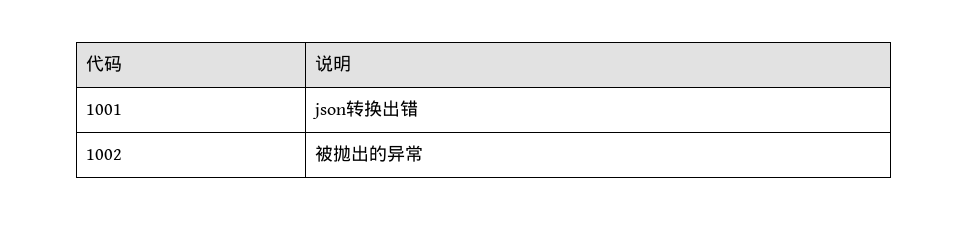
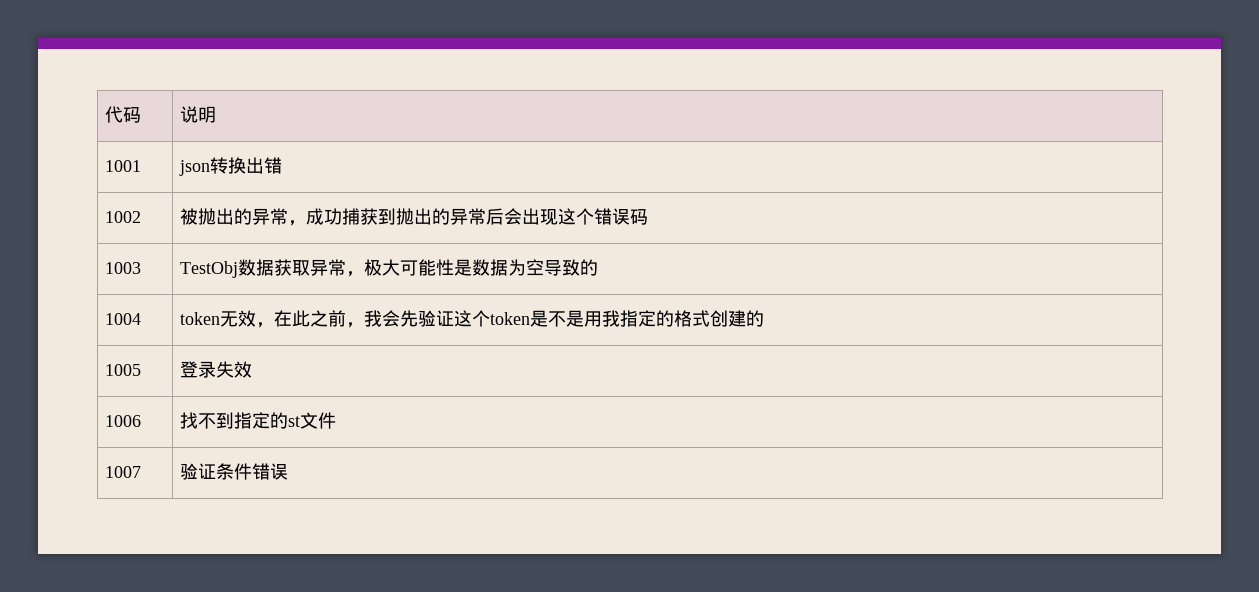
- 1002 | 被抛出的异常
+ 1002 | 被抛出的异常，成功捕获到抛出的异常后会出现这个错误码
+ 1003 | TestObj数据获取异常，极大可能性是数据为空导致的
+ 1004 | token无效，在此之前，我会先验证这个token是不是用我指定的格式创建的
+ 1005 | 登录失效
+ 1006 | 找不到指定的st文件
+ 1007 | 验证条件错误

